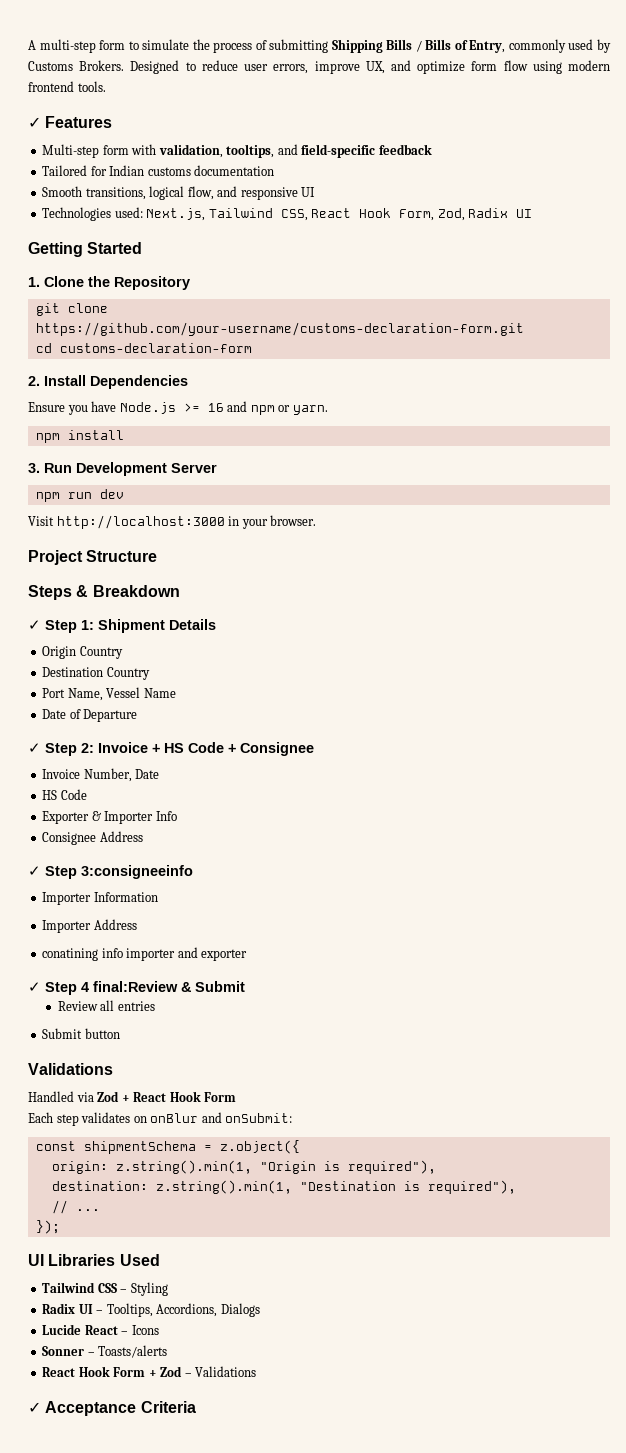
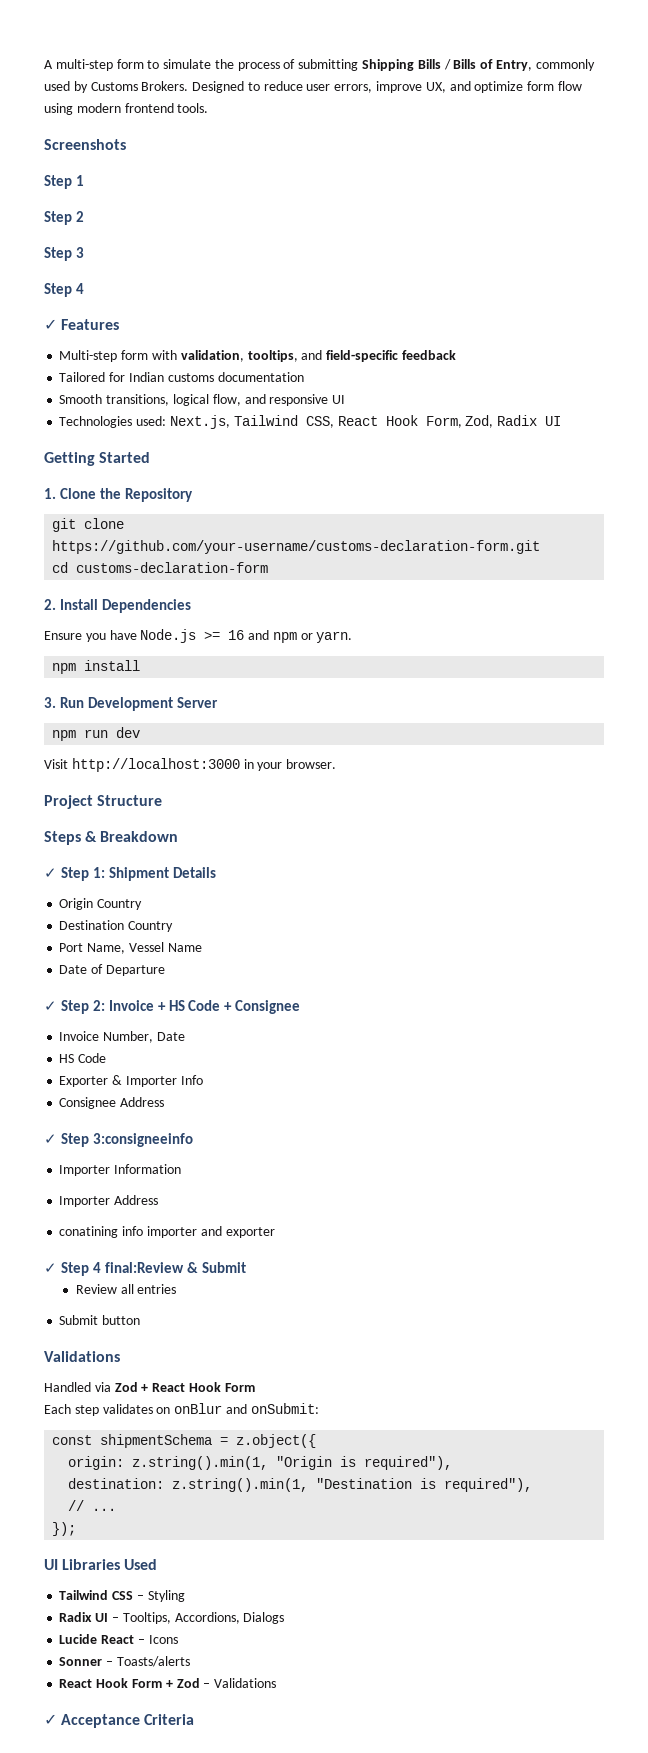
+ Screenshots
+ Step 1
+ Step 2
+ Step 3
+ Step 4

